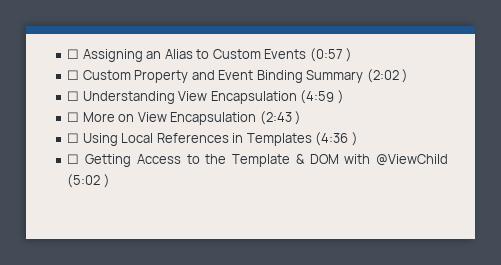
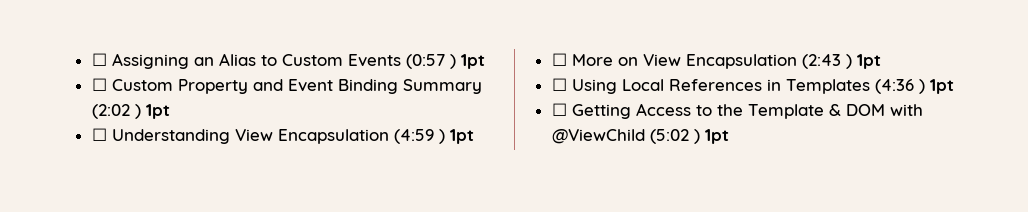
- ☐ Assigning an Alias to Custom Events (0:57 )
+ ☐ Assigning an Alias to Custom Events (0:57 ) 1pt
- ☐ Custom Property and Event Binding Summary (2:02 )
+ ☐ Custom Property and Event Binding Summary (2:02 ) 1pt
- ☐ Understanding View Encapsulation (4:59 )
+ ☐ Understanding View Encapsulation (4:59 ) 1pt
- ☐ More on View Encapsulation (2:43 )
+ ☐ More on View Encapsulation (2:43 ) 1pt
- ☐ Using Local References in Templates (4:36 )
+ ☐ Using Local References in Templates (4:36 ) 1pt
- ☐ Getting Access to the Template & DOM with @ViewChild (5:02 )
+ ☐ Getting Access to the Template & DOM with @ViewChild (5:02 ) 1pt

